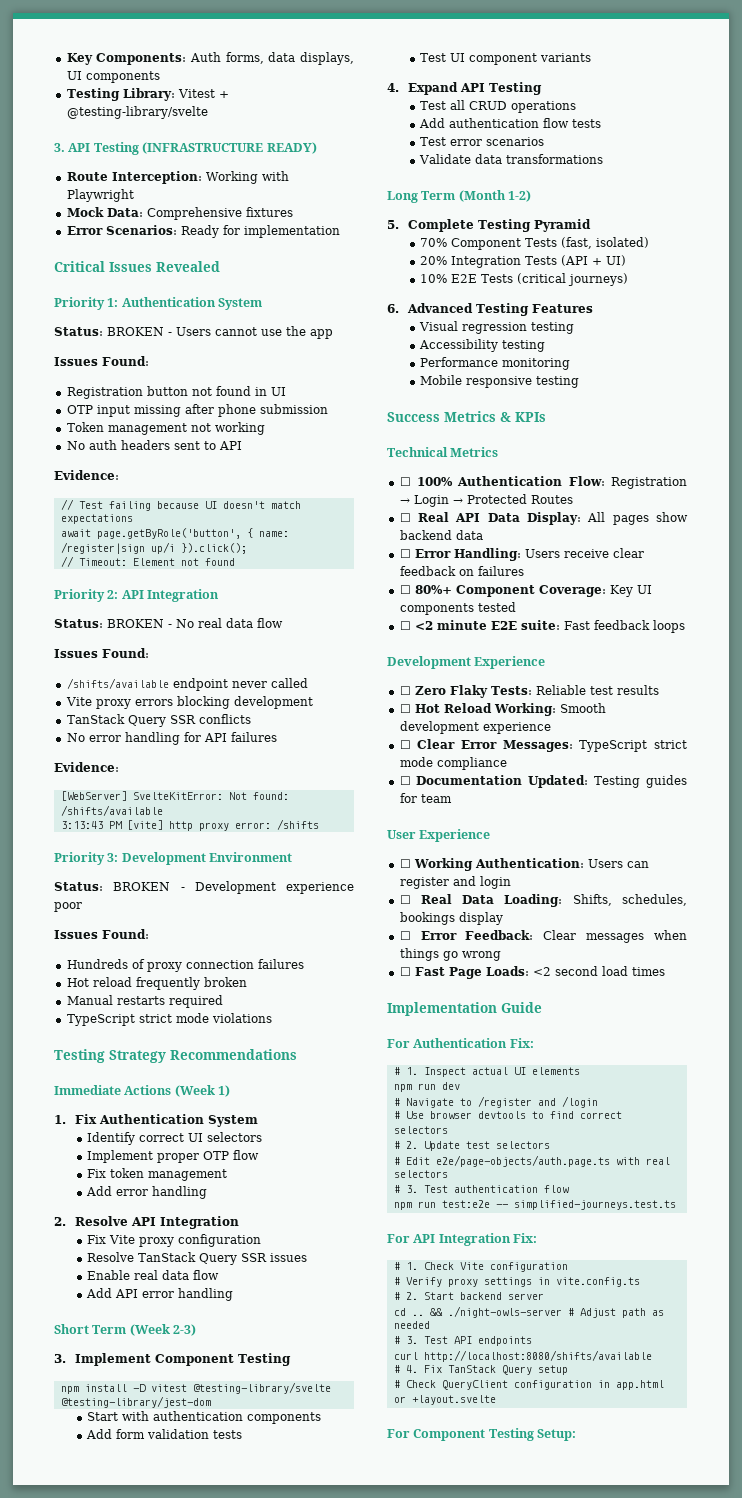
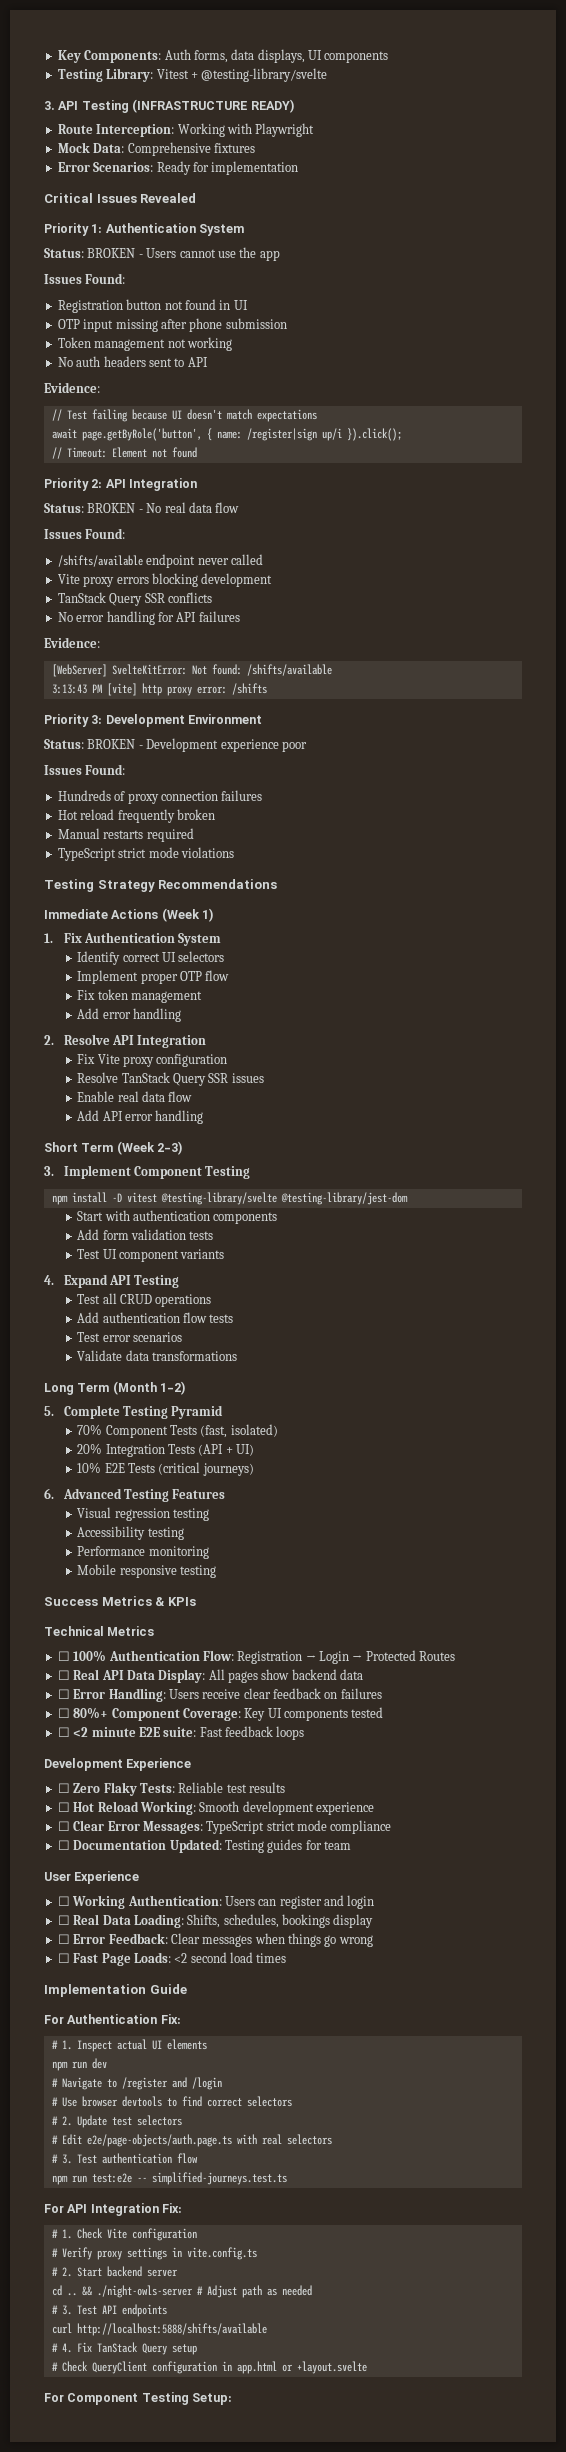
- curl http://localhost:8080/shifts/available
+ curl http://localhost:5888/shifts/available

